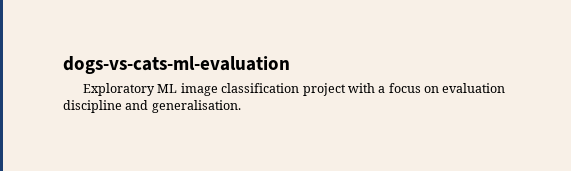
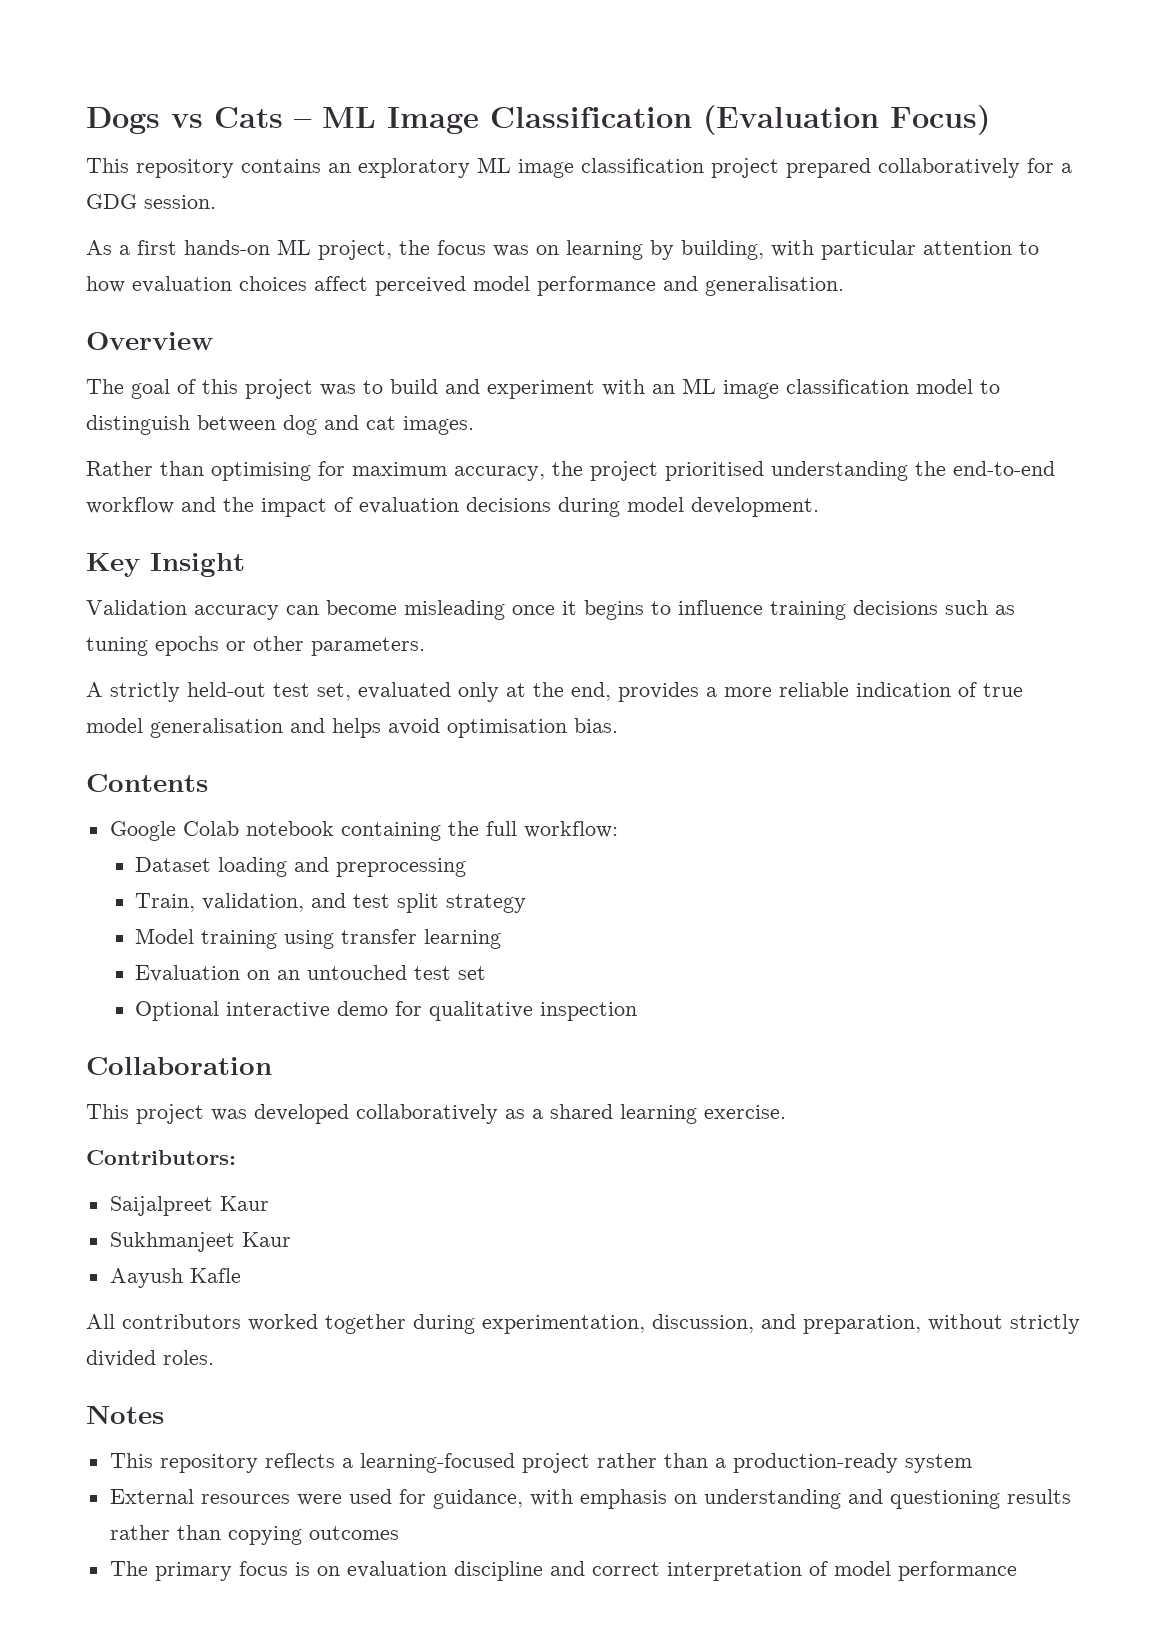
- dogs-vs-cats-ml-evaluation
- Exploratory ML image classification project with a focus on evaluation discipline and generalisation.
+ Dogs vs Cats – ML Image Classification (Evaluation Focus)
+ This repository contains an exploratory ML image classification project prepared collaboratively for a GDG session.
+ As a first hands-on ML project, the focus was on learning by building, with particular attention to how evaluation choices affect perceived model performance and generalisation.
+ Overview
+ The goal of this project was to build and experiment with an ML image classification model to distinguish between dog and cat images.
+ Rather than optimising for maximum accuracy, the project prioritised understanding the end-to-end workflow and the impact of evaluation decisions during model development.
+ Key Insight
+ Validation accuracy can become misleading once it begins to influence training decisions such as tuning epochs or other parameters.
+ A strictly held-out test set, evaluated only at the end, provides a more reliable indication of true model generalisation and helps avoid optimisation bias.
+ Contents
+ Google Colab notebook containing the full workflow:
+ Dataset loading and preprocessing
+ Train, validation, and test split strategy
+ Model training using transfer learning
+ Evaluation on an untouched test set
+ Optional interactive demo for qualitative inspection
+ Collaboration
+ This project was developed collaboratively as a shared learning exercise.
+ Contributors:
+ Saijalpreet Kaur
+ Sukhmanjeet Kaur
+ Aayush Kafle
+ All contributors worked together during experimentation, discussion, and preparation, without strictly divided roles.
+ Notes
+ This repository reflects a learning-focused project rather than a production-ready system
+ External resources were used for guidance, with emphasis on understanding and questioning results rather than copying outcomes
+ The primary focus is on evaluation discipline and correct interpretation of model performance

